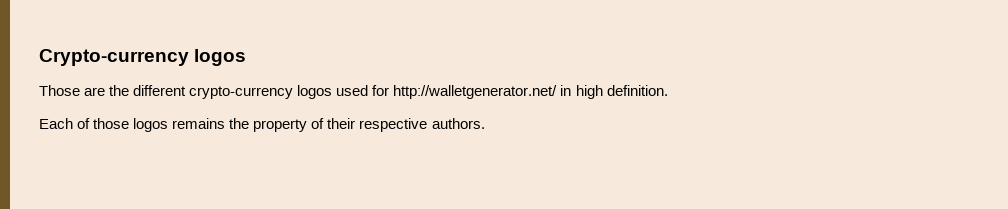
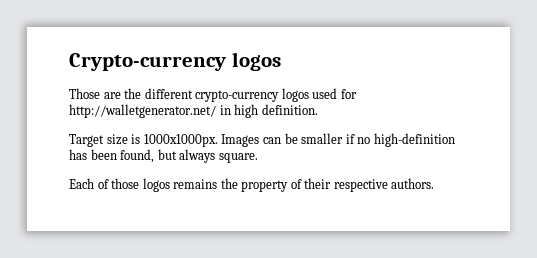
+ Target size is 1000x1000px. Images can be smaller if no high-definition has been found, but always square.

